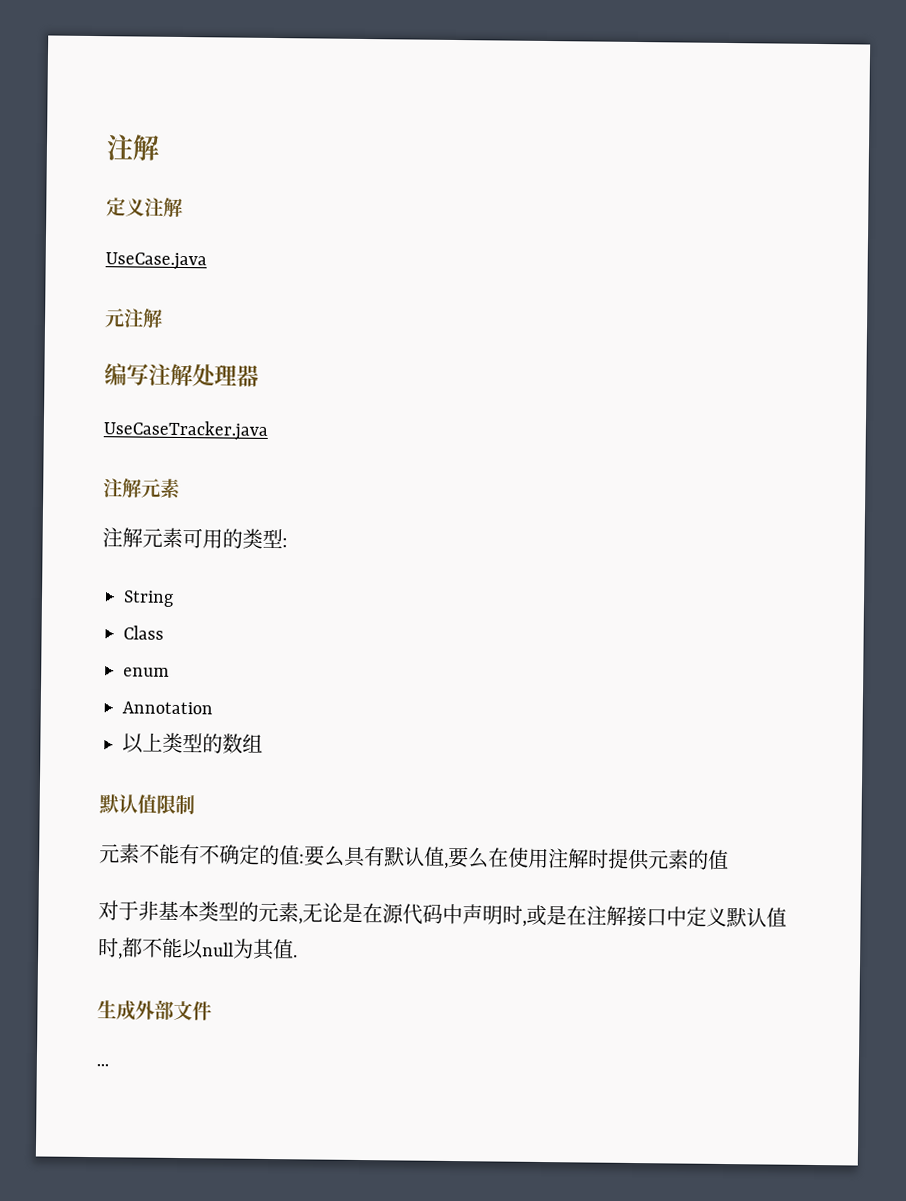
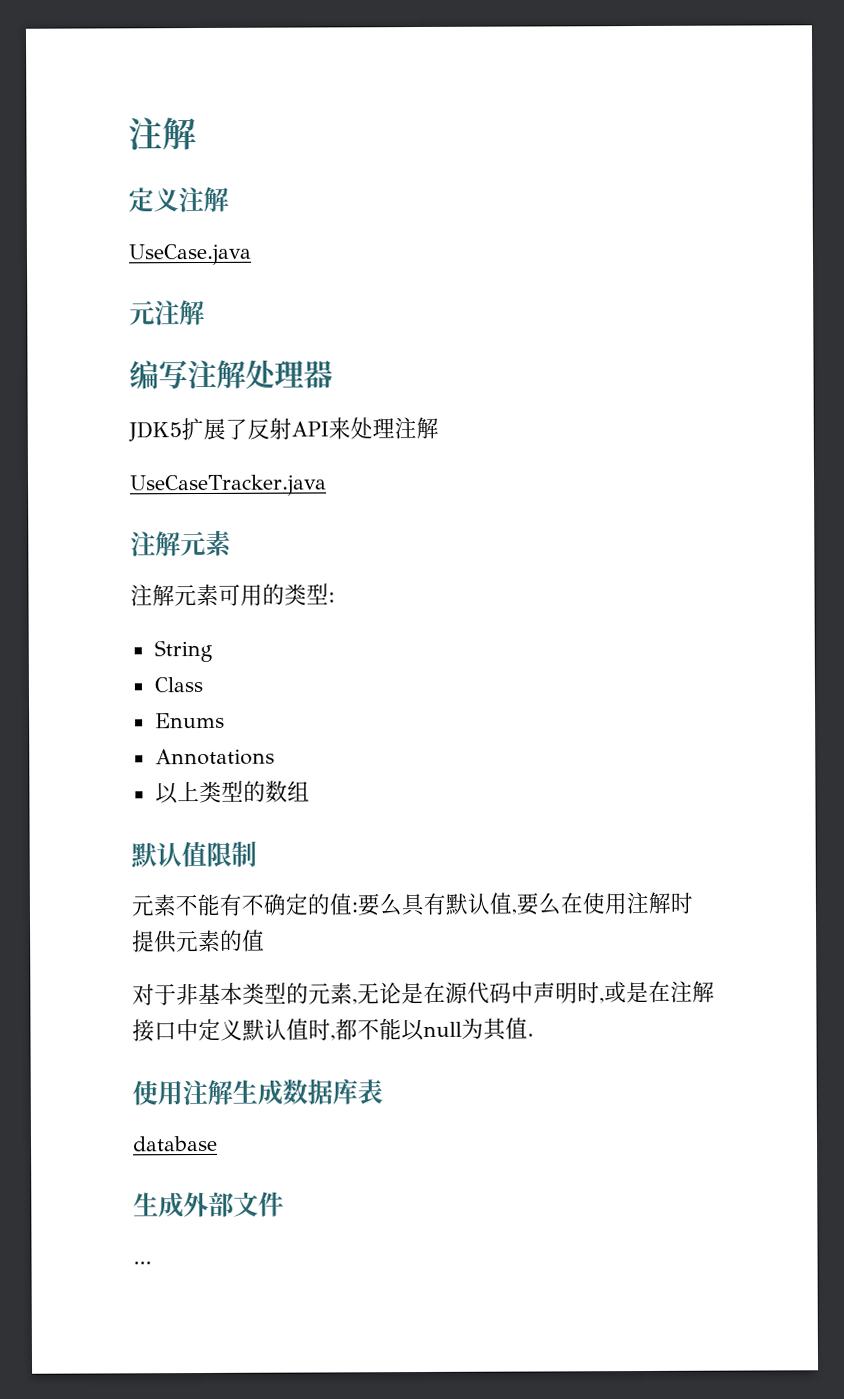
+ JDK5扩展了反射API来处理注解
- enum
- Annotation
+ Enums
+ Annotations
+ 使用注解生成数据库表
+ database

